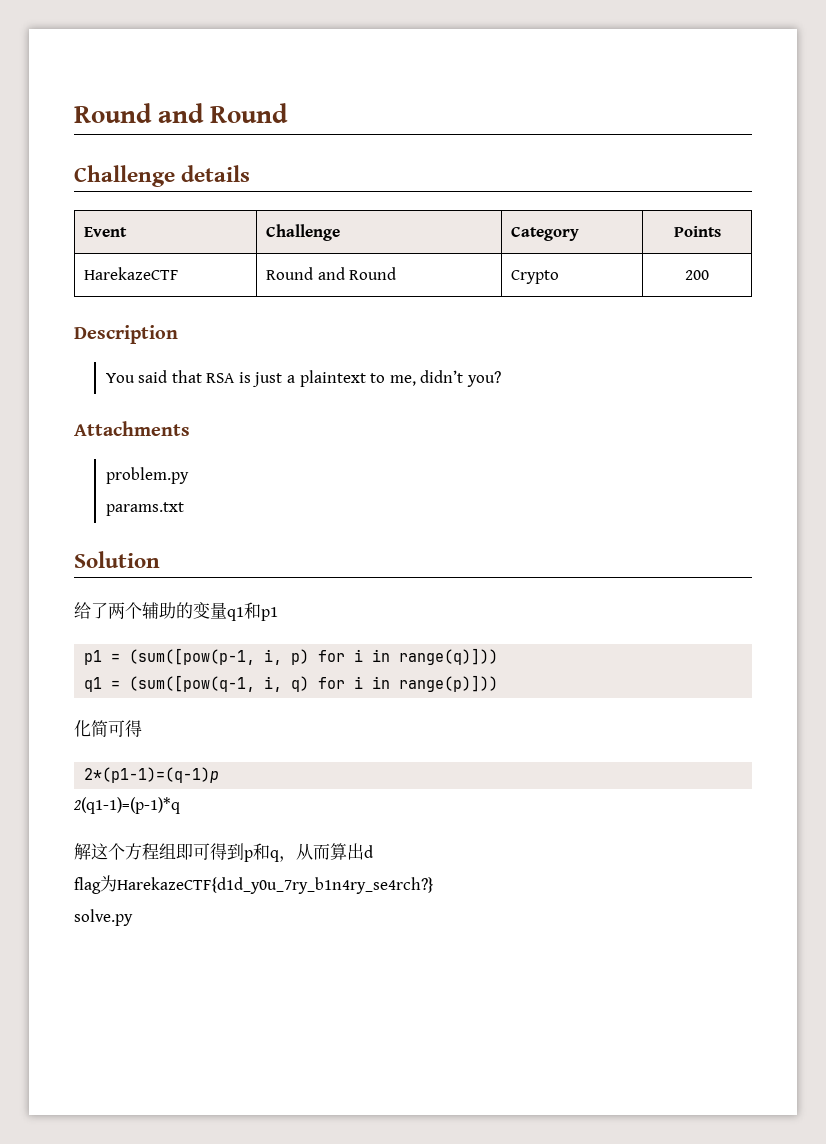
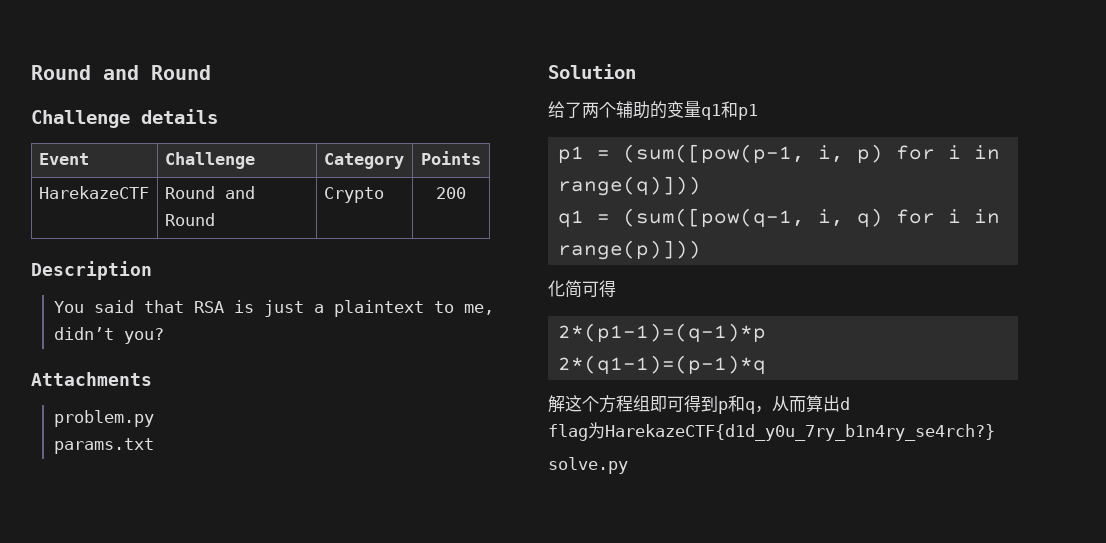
- 2*(p1-1)=(q-1)p
- 2(q1-1)=(p-1)*q
+ 2*(p1-1)=(q-1)*p
+ 2*(q1-1)=(p-1)*q

